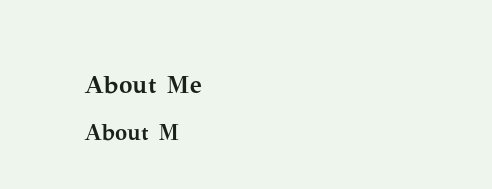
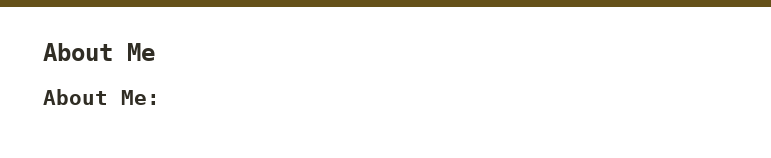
- About M
+ About Me:

